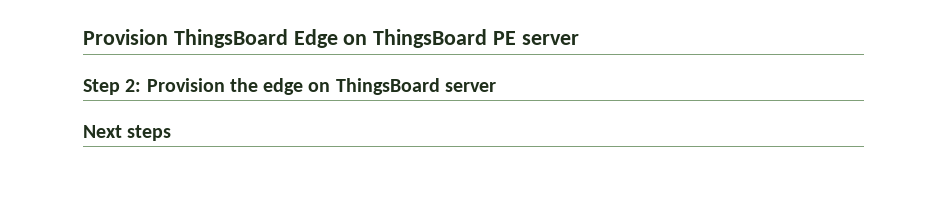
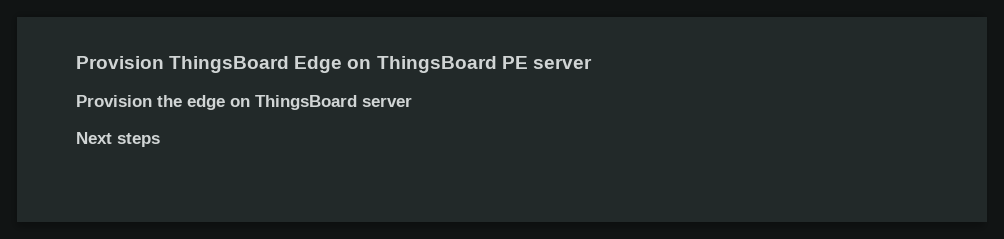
- Step 2: Provision the edge on ThingsBoard server
+ Provision the edge on ThingsBoard server

